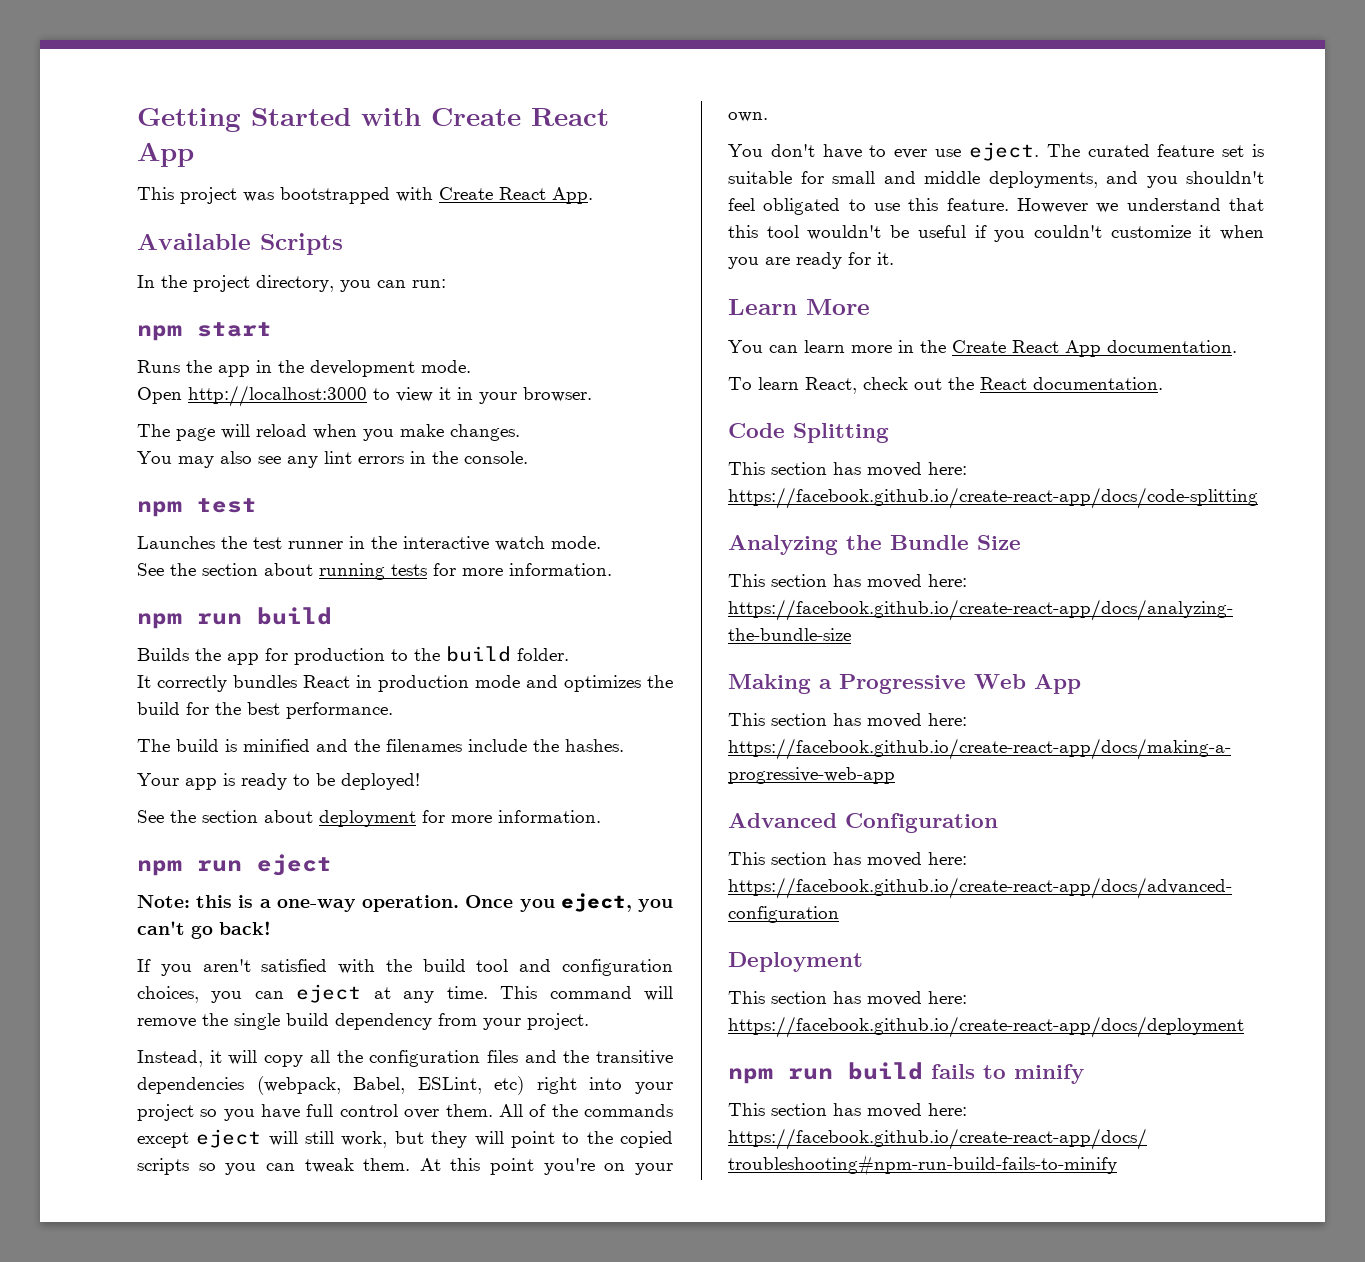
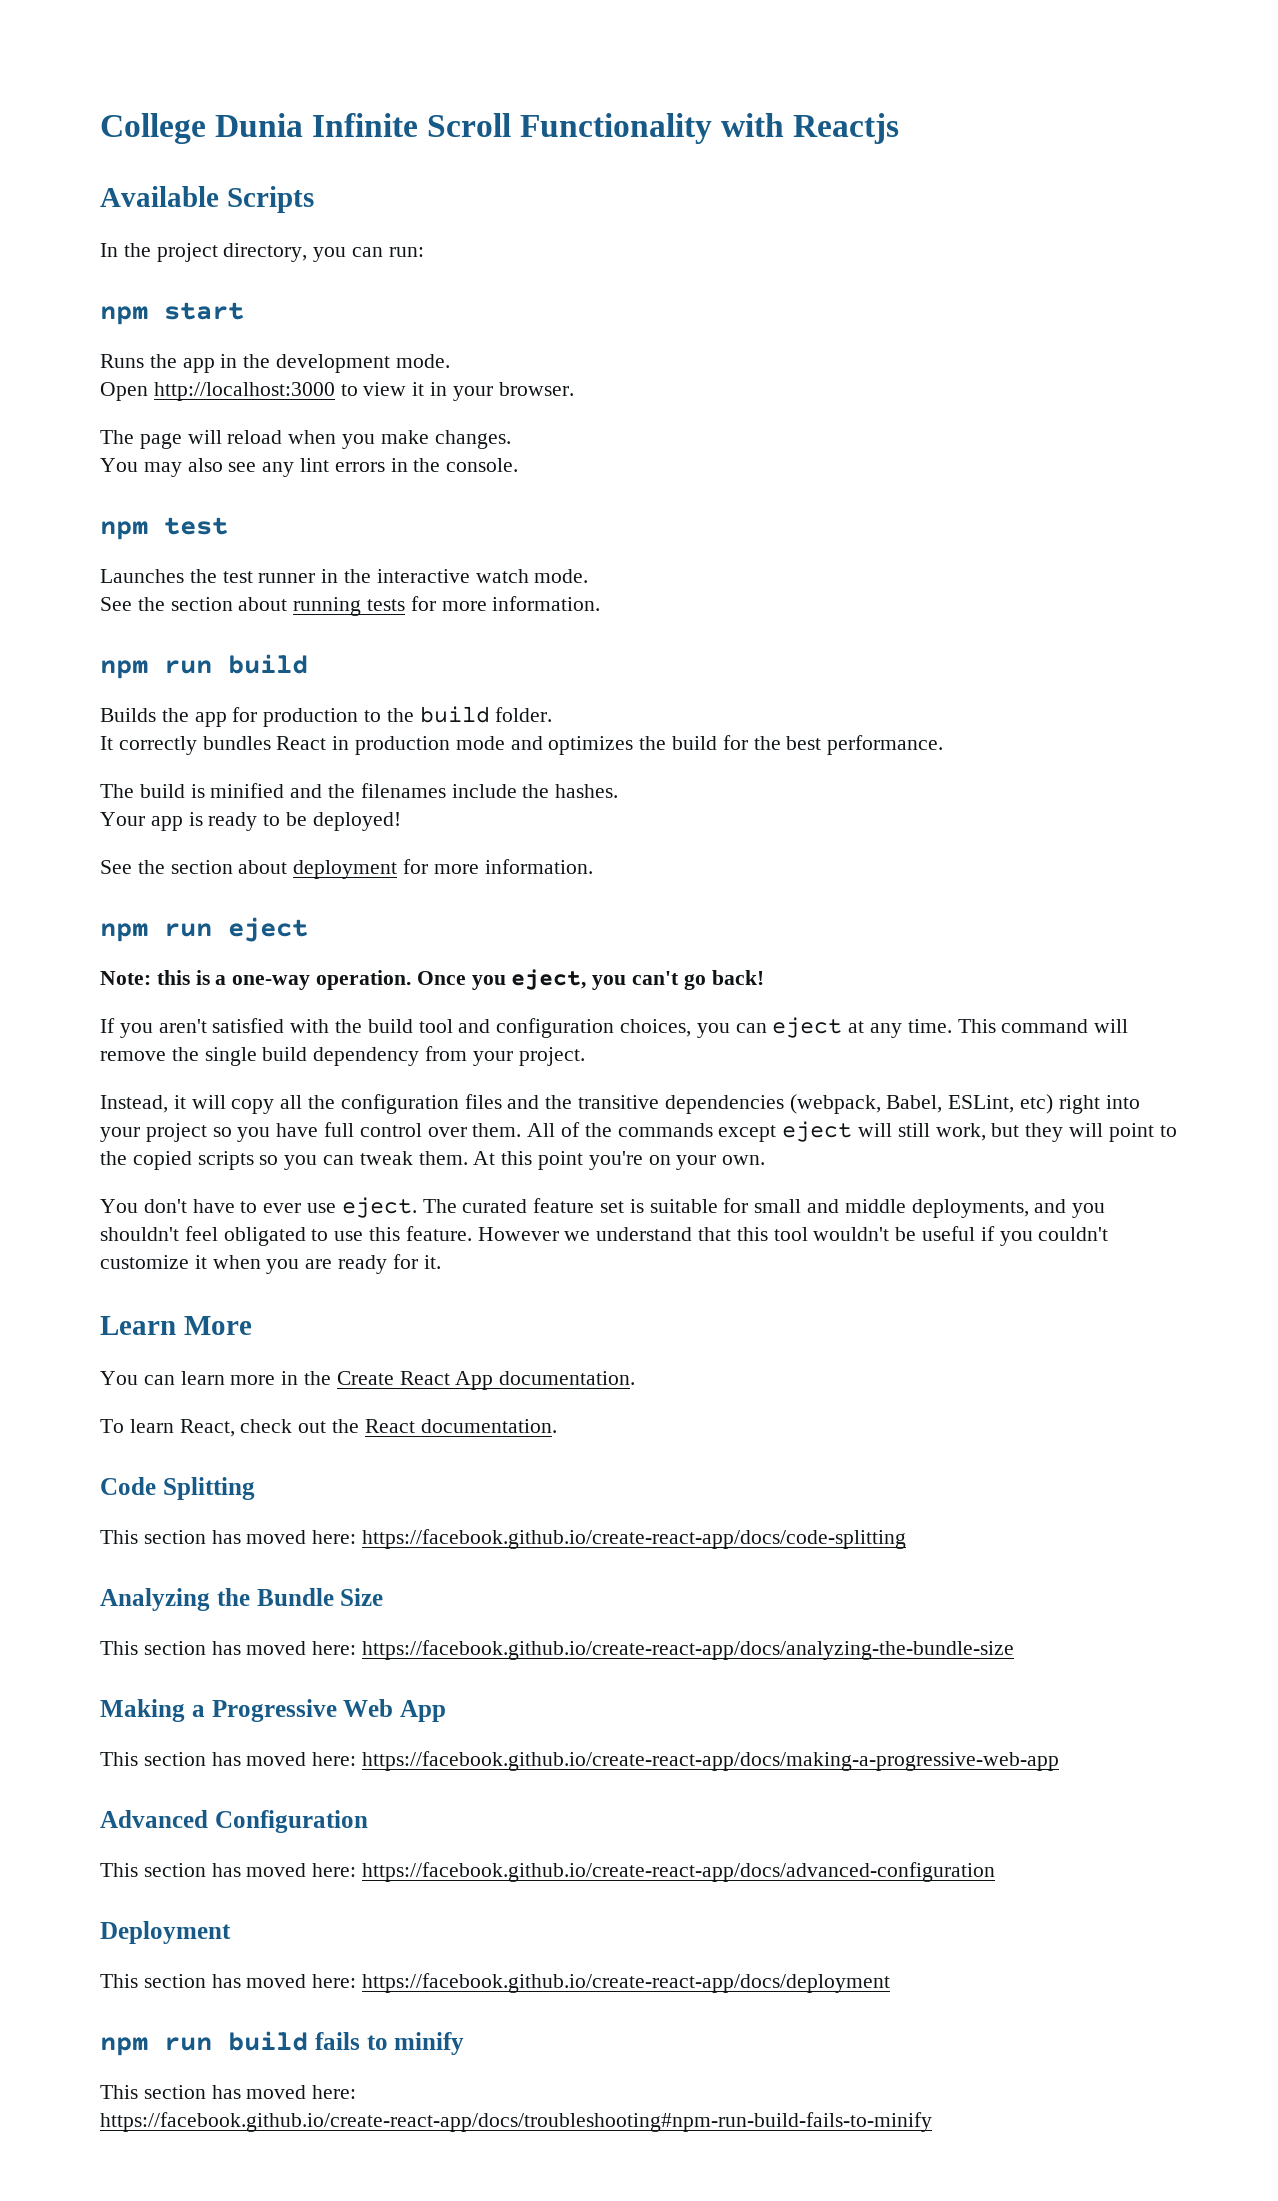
- Getting Started with Create React App
- This project was bootstrapped with Create React App.
+ College Dunia Infinite Scroll Functionality with Reactjs

